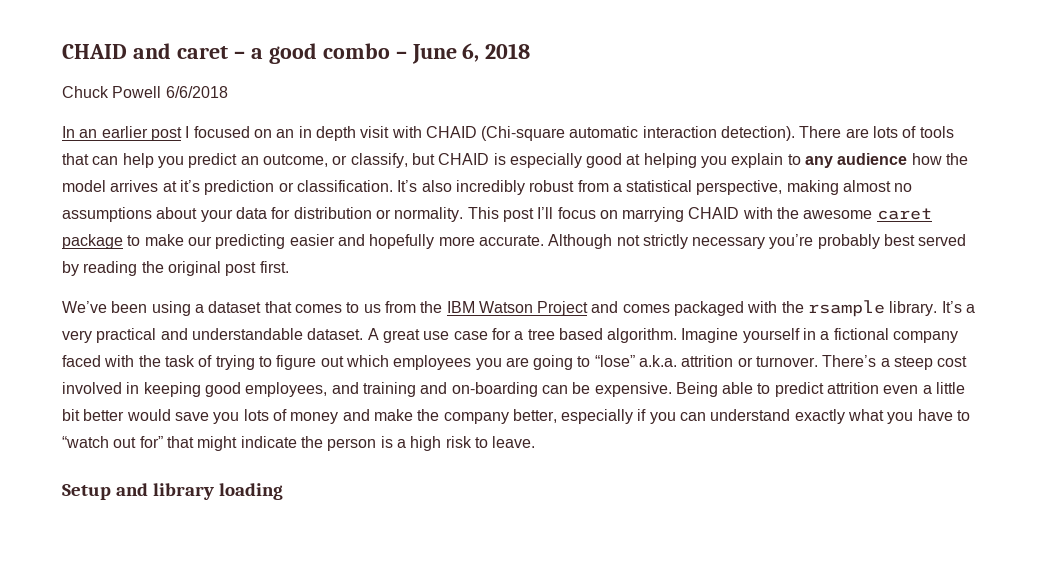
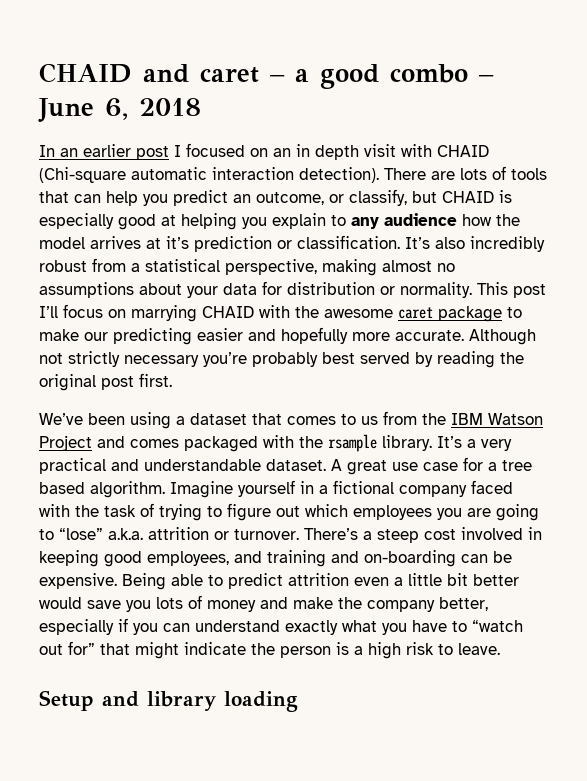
- Chuck Powell 6/6/2018

